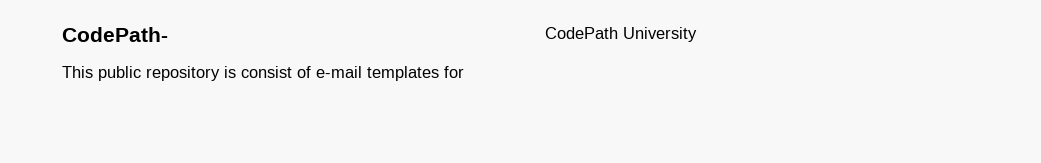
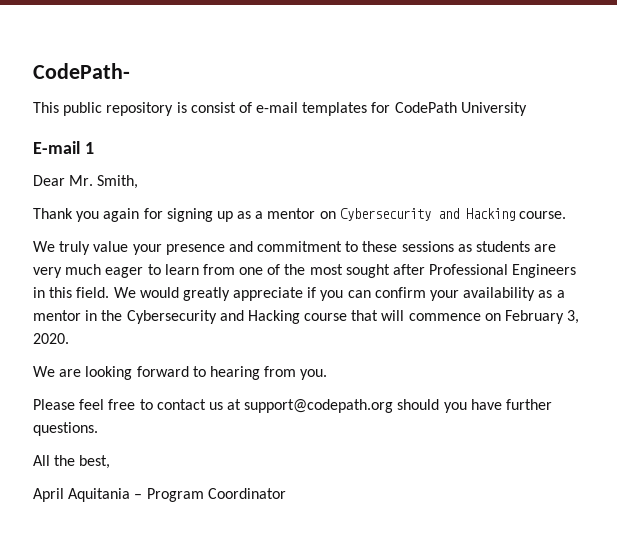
+ E-mail 1
+ Dear Mr. Smith,
+ Thank you again for signing up as a mentor on Cybersecurity and Hacking course.
+ We truly value your presence and commitment to these sessions as students are very much eager to learn from one of the most sought after Professional Engineers in this field. We would greatly appreciate if you can confirm your availability as a mentor in the Cybersecurity and Hacking course that will commence on February 3, 2020.
+ We are looking forward to hearing from you.
+ Please feel free to contact us at support@codepath.org should you have further questions.
+ All the best,
+ April Aquitania – Program Coordinator

